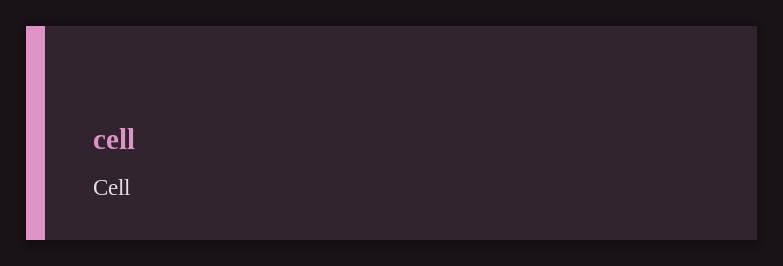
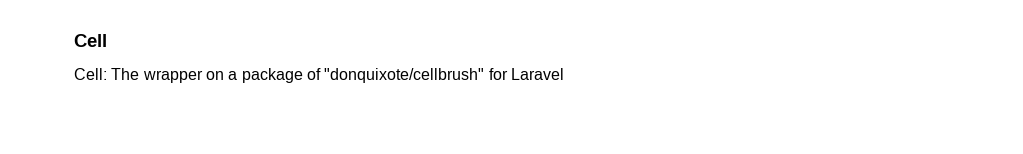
- cell
  Cell
+ Cell: The wrapper on a package of "donquixote/cellbrush" for Laravel

